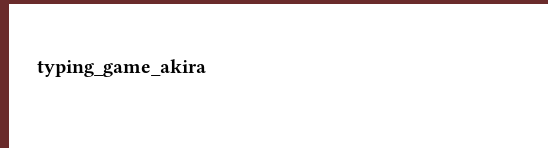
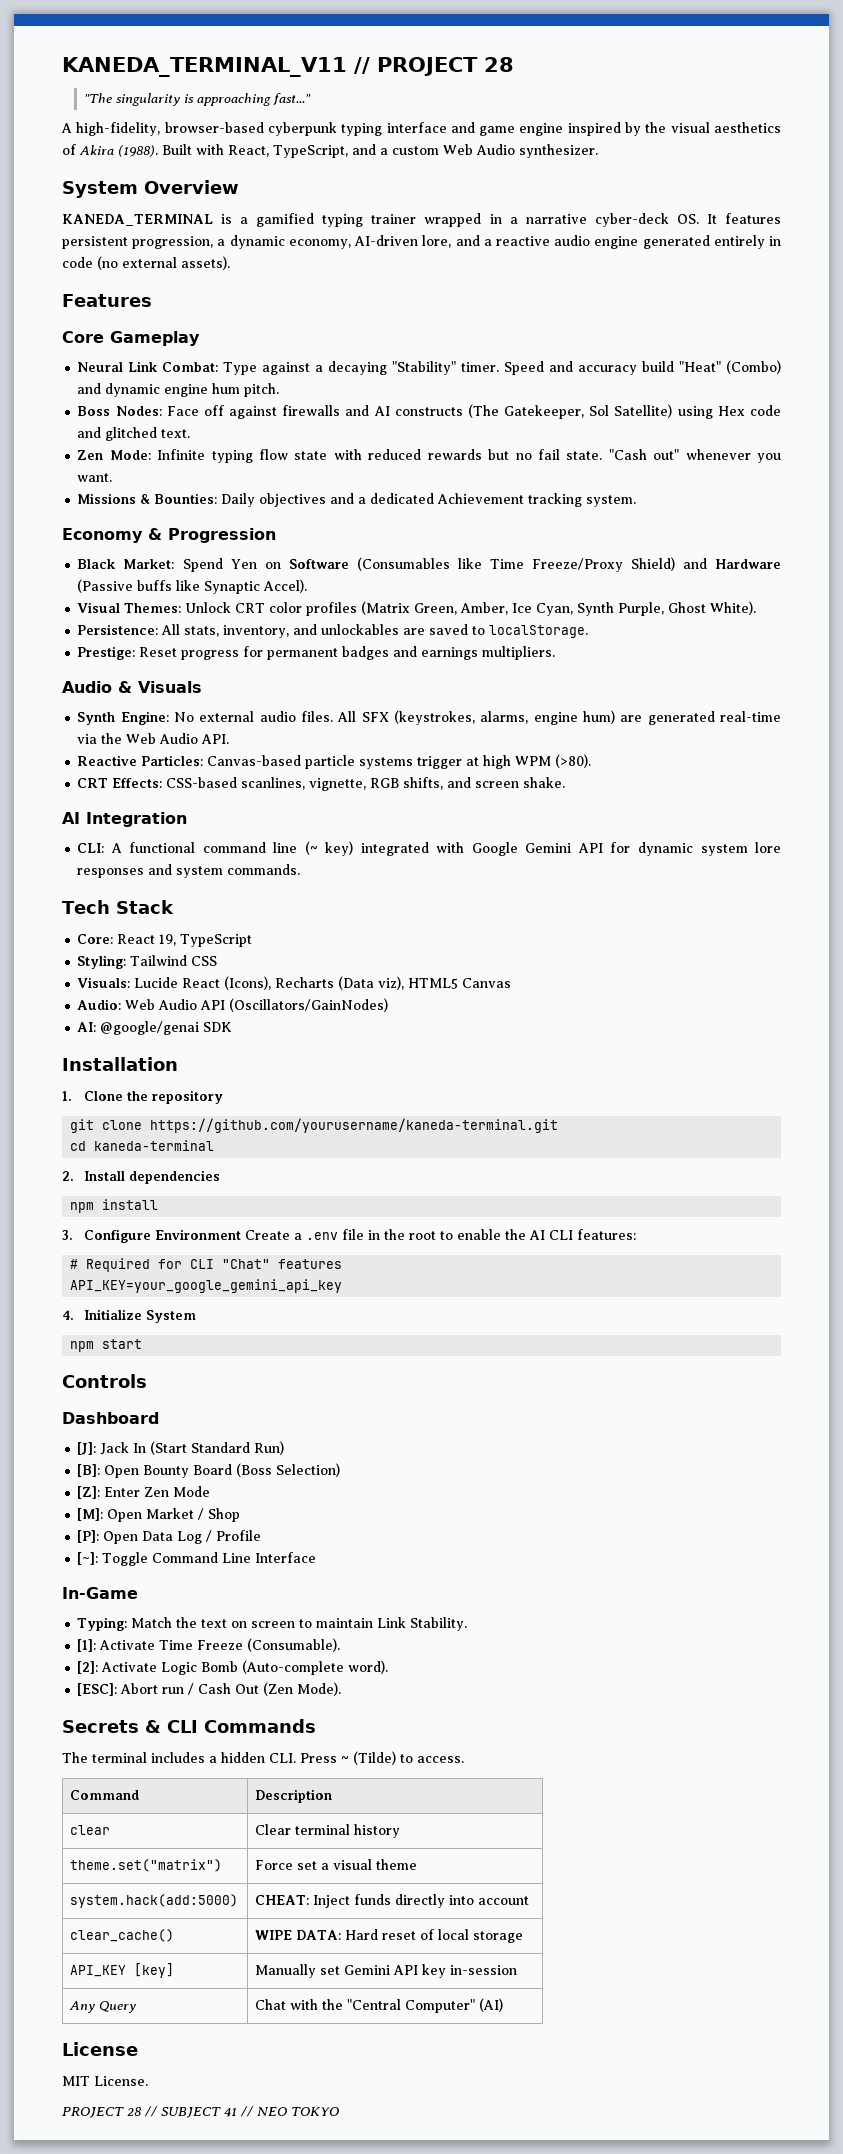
- typing_game_akira
+ KANEDA_TERMINAL_V11 // PROJECT 28
+ "The singularity is approaching fast..."
+ A high-fidelity, browser-based cyberpunk typing interface and game engine inspired by the visual aesthetics of Akira (1988). Built with React, TypeScript, and a custom Web Audio synthesizer.
+ System Overview
+ KANEDA_TERMINAL is a gamified typing trainer wrapped in a narrative cyber-deck OS. It features persistent progression, a dynamic economy, AI-driven lore, and a reactive audio engine generated entirely in code (no external assets).
+ Features
+ Core Gameplay
+ Neural Link Combat: Type against a decaying "Stability" timer. Speed and accuracy build "Heat" (Combo) and dynamic engine hum pitch.
+ Boss Nodes: Face off against firewalls and AI constructs (The Gatekeeper, Sol Satellite) using Hex code and glitched text.
+ Zen Mode: Infinite typing flow state with reduced rewards but no fail state. "Cash out" whenever you want.
+ Missions & Bounties: Daily objectives and a dedicated Achievement tracking system.
+ Economy & Progression
+ Black Market: Spend Yen on Software (Consumables like Time Freeze/Proxy Shield) and Hardware (Passive buffs like Synaptic Accel).
+ Visual Themes: Unlock CRT color profiles (Matrix Green, Amber, Ice Cyan, Synth Purple, Ghost White).
+ Persistence: All stats, inventory, and unlockables are saved to localStorage.
+ Prestige: Reset progress for permanent badges and earnings multipliers.
+ Audio & Visuals
+ Synth Engine: No external audio files. All SFX (keystrokes, alarms, engine hum) are generated real-time via the Web Audio API.
+ Reactive Particles: Canvas-based particle systems trigger at high WPM (>80).
+ CRT Effects: CSS-based scanlines, vignette, RGB shifts, and screen shake.
+ AI Integration
+ CLI: A functional command line (~ key) integrated with Google Gemini API for dynamic system lore responses and system commands.
+ Tech Stack
+ Core: React 19, TypeScript
+ Styling: Tailwind CSS
+ Visuals: Lucide React (Icons), Recharts (Data viz), HTML5 Canvas
+ Audio: Web Audio API (Oscillators/GainNodes)
+ AI: @google/genai SDK
+ Installation
+ 1. Clone the repository
+ git clone https://github.com/yourusername/kaneda-terminal.git
+ cd kaneda-terminal
+ 2. Install dependencies
+ npm install
+ 3. Configure Environment Create a .env file in the root to enable the AI CLI features:
+ # Required for CLI "Chat" features
+ API_KEY=your_google_gemini_api_key
+ 4. Initialize System
+ npm start
+ Controls
+ Dashboard
+ [J]: Jack In (Start Standard Run)
+ [B]: Open Bounty Board (Boss Selection)
+ [Z]: Enter Zen Mode
+ [M]: Open Market / Shop
+ [P]: Open Data Log / Profile
+ [~]: Toggle Command Line Interface
+ In-Game
+ Typing: Match the text on screen to maintain Link Stability.
+ [1]: Activate Time Freeze (Consumable).
+ [2]: Activate Logic Bomb (Auto-complete word).
+ [ESC]: Abort run / Cash Out (Zen Mode).
+ Secrets & CLI Commands
+ The terminal includes a hidden CLI. Press ~ (Tilde) to access.
+ Command | Description
+ clear | Clear terminal history
+ theme.set("matrix") | Force set a visual theme
+ system.hack(add:5000) | CHEAT: Inject funds directly into account
+ clear_cache() | WIPE DATA: Hard reset of local storage
+ API_KEY [key] | Manually set Gemini API key in-session
+ Any Query | Chat with the "Central Computer" (AI)
+ License
+ MIT License.
+ PROJECT 28 // SUBJECT 41 // NEO TOKYO

